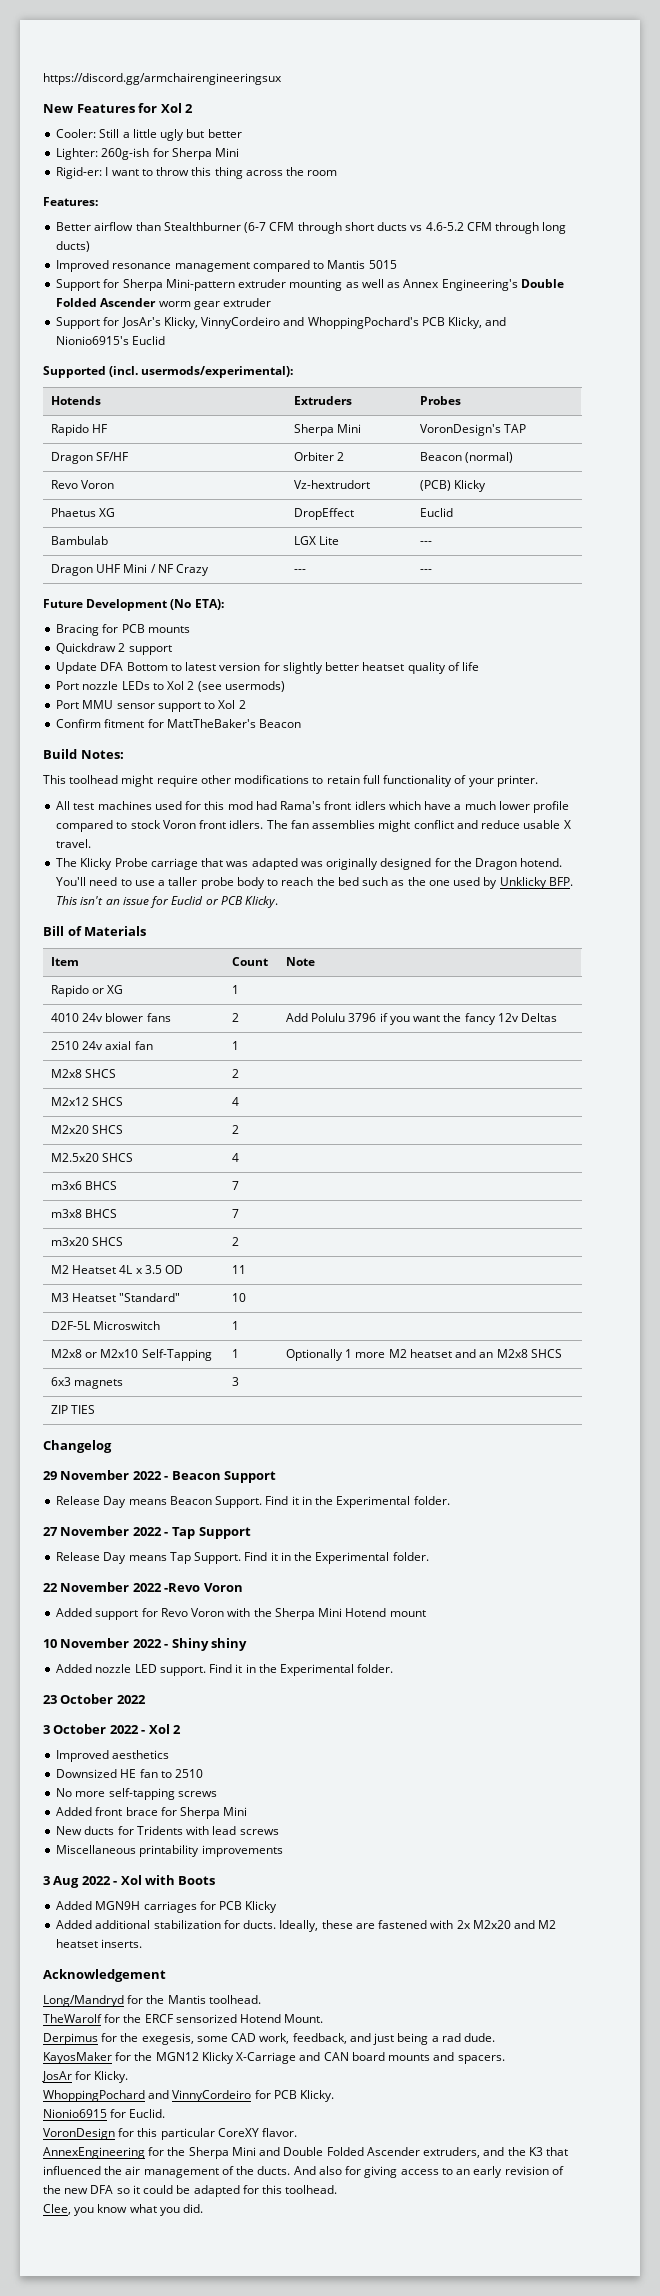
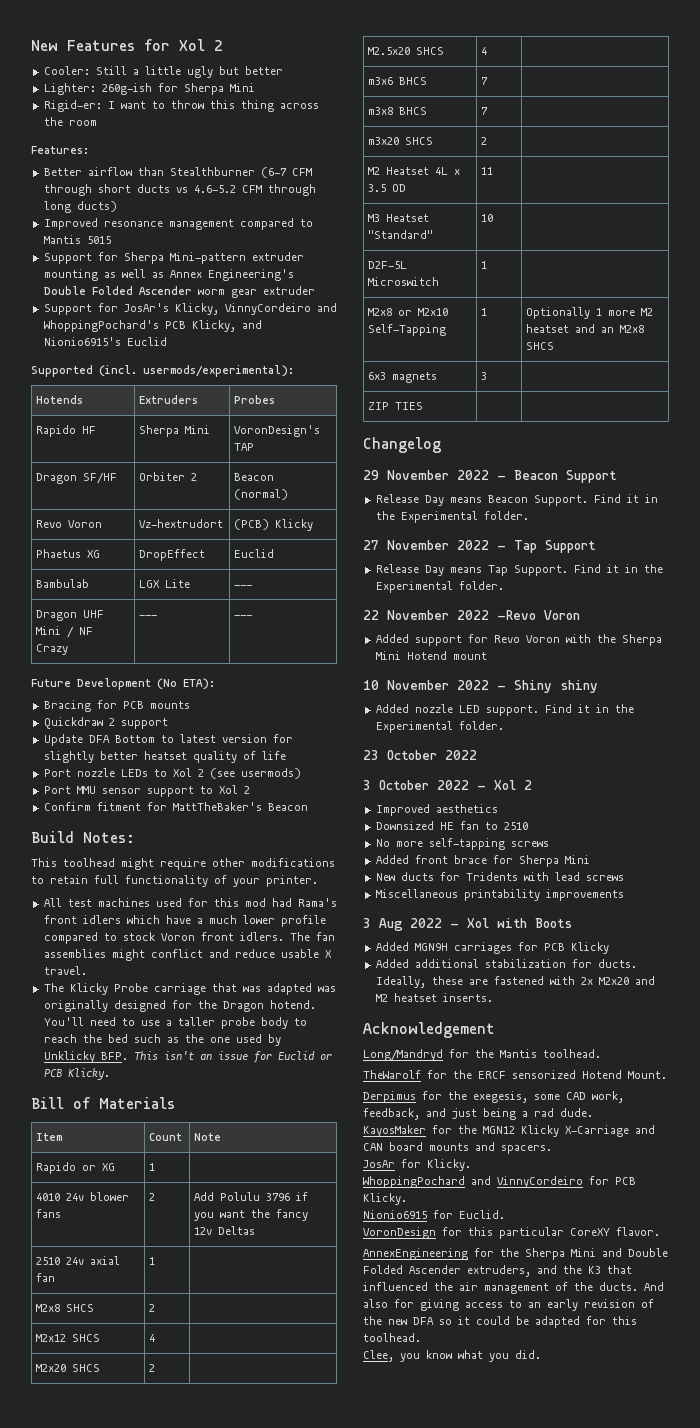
- https://discord.gg/armchairengineeringsux

